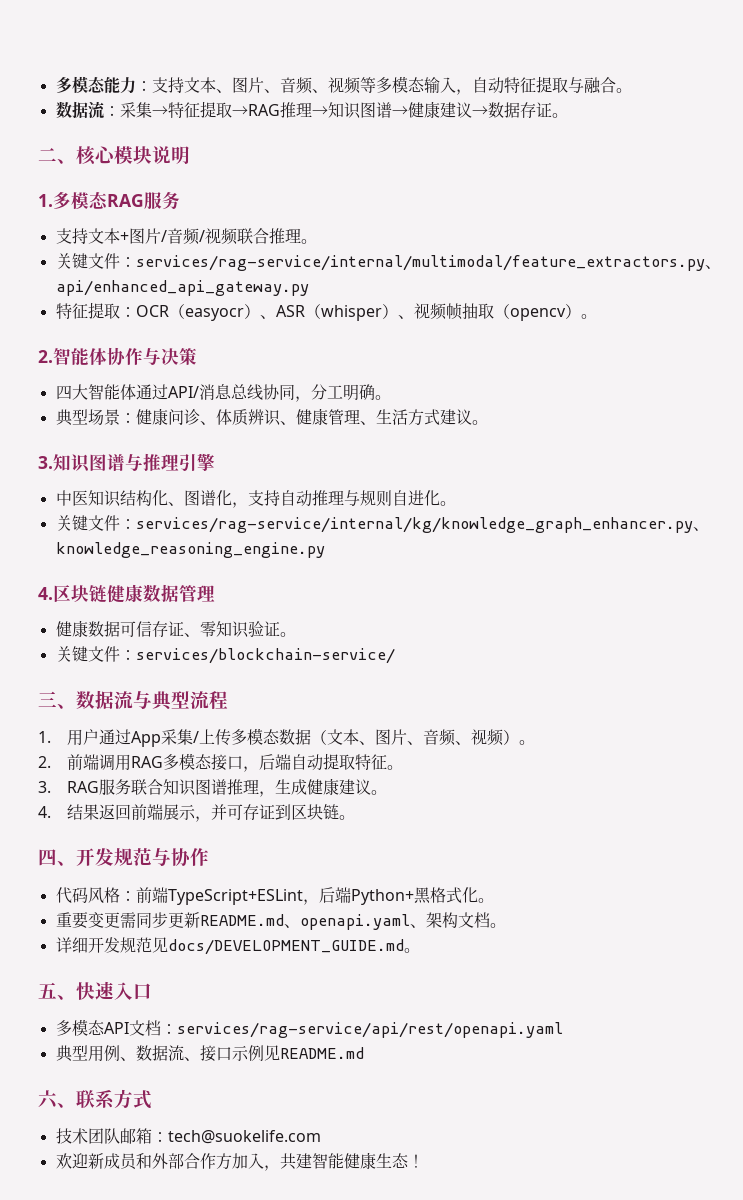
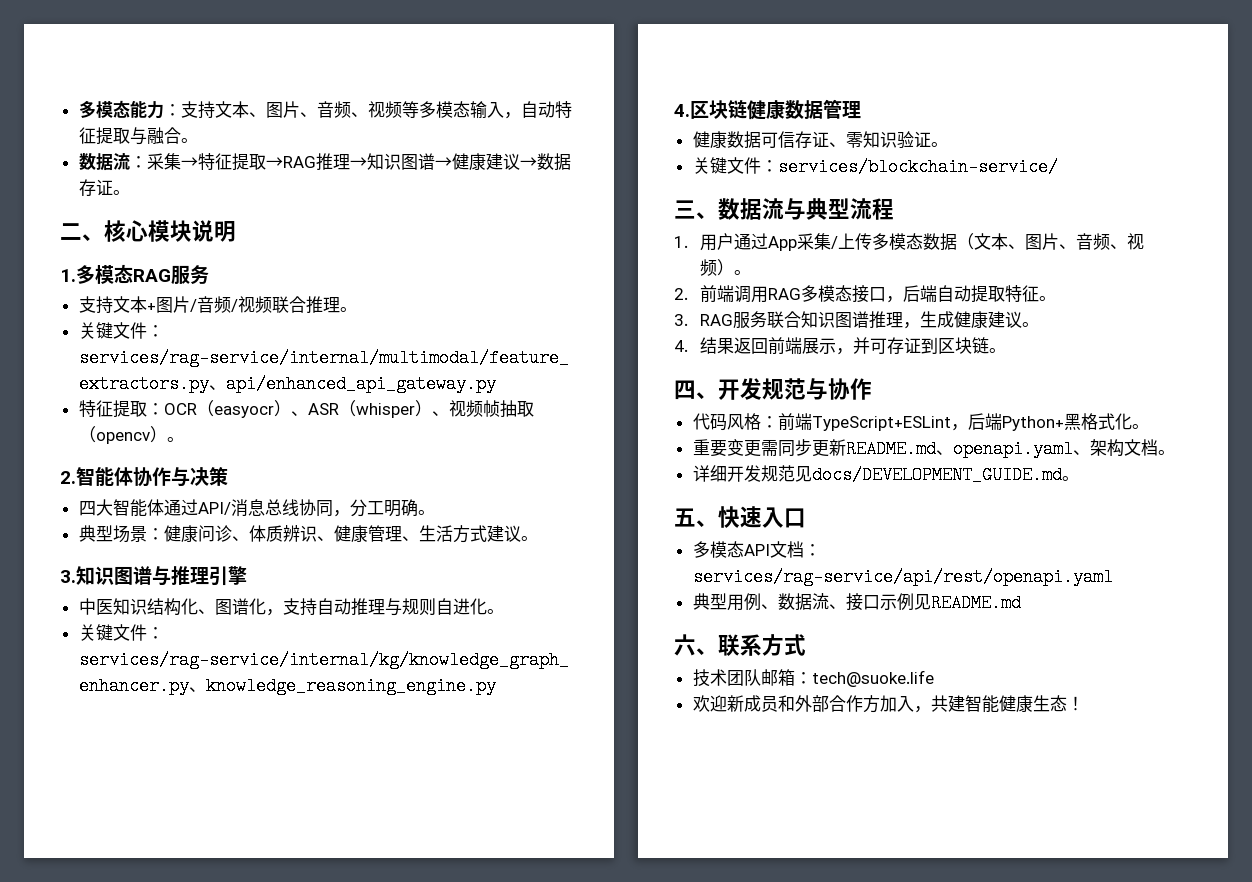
- 技术团队邮箱：tech@suokelife.com
+ 技术团队邮箱：tech@suoke.life

